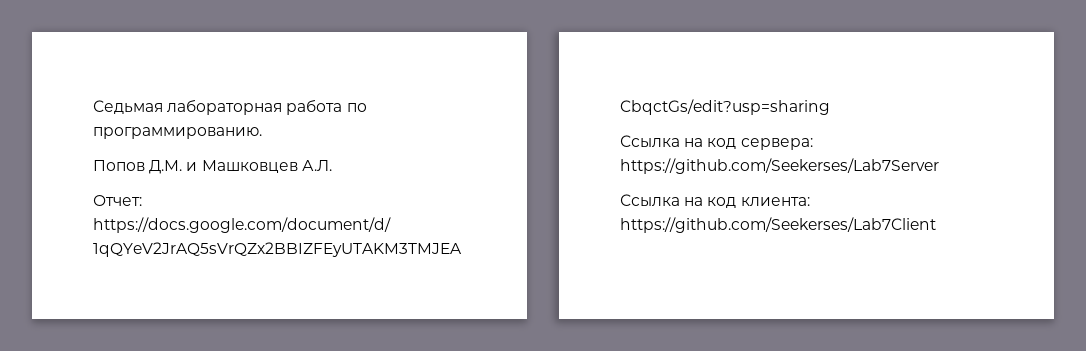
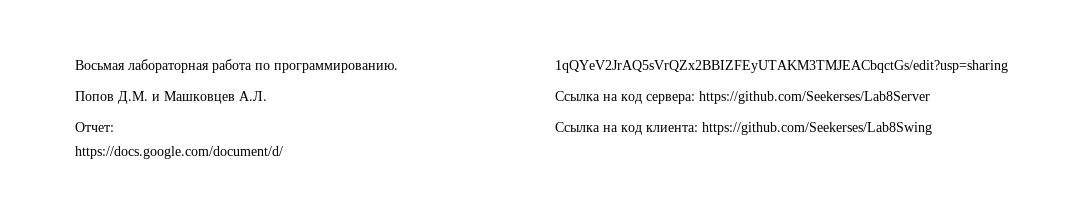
- Седьмая лабораторная работа по программированию.
+ Восьмая лабораторная работа по программированию.
- Ссылка на код сервера: https://github.com/Seekerses/Lab7Server
+ Ссылка на код сервера: https://github.com/Seekerses/Lab8Server
- Ссылка на код клиента: https://github.com/Seekerses/Lab7Client
+ Ссылка на код клиента: https://github.com/Seekerses/Lab8Swing

